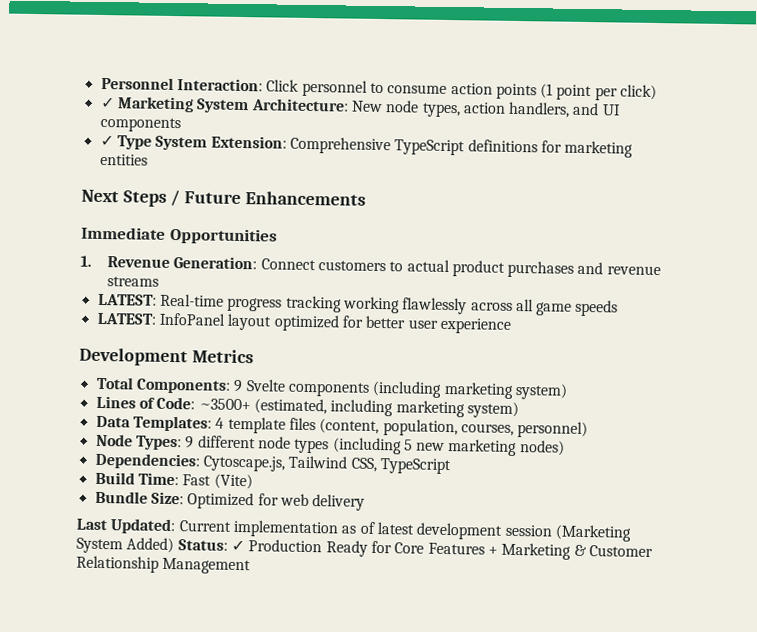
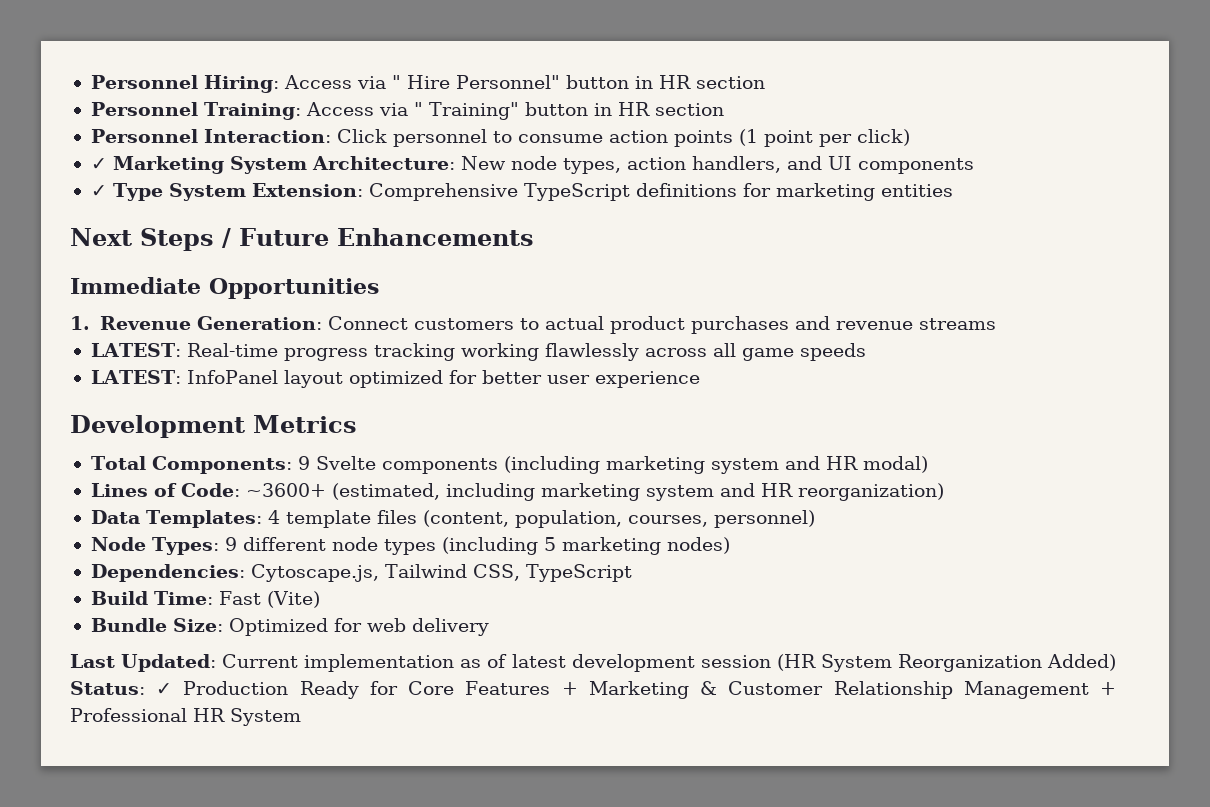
+ Personnel Hiring: Access via " Hire Personnel" button in HR section
+ Personnel Training: Access via " Training" button in HR section
- Total Components: 9 Svelte components (including marketing system)
+ Total Components: 9 Svelte components (including marketing system and HR modal)
- Lines of Code: ~3500+ (estimated, including marketing system)
+ Lines of Code: ~3600+ (estimated, including marketing system and HR reorganization)
- Node Types: 9 different node types (including 5 new marketing nodes)
+ Node Types: 9 different node types (including 5 marketing nodes)
- Last Updated: Current implementation as of latest development session (Marketing System Added) Status: ✓ Production Ready for Core Features + Marketing & Customer Relationship Management
+ Last Updated: Current implementation as of latest development session (HR System Reorganization Added) Status: ✓ Production Ready for Core Features + Marketing & Customer Relationship Management + Professional HR System

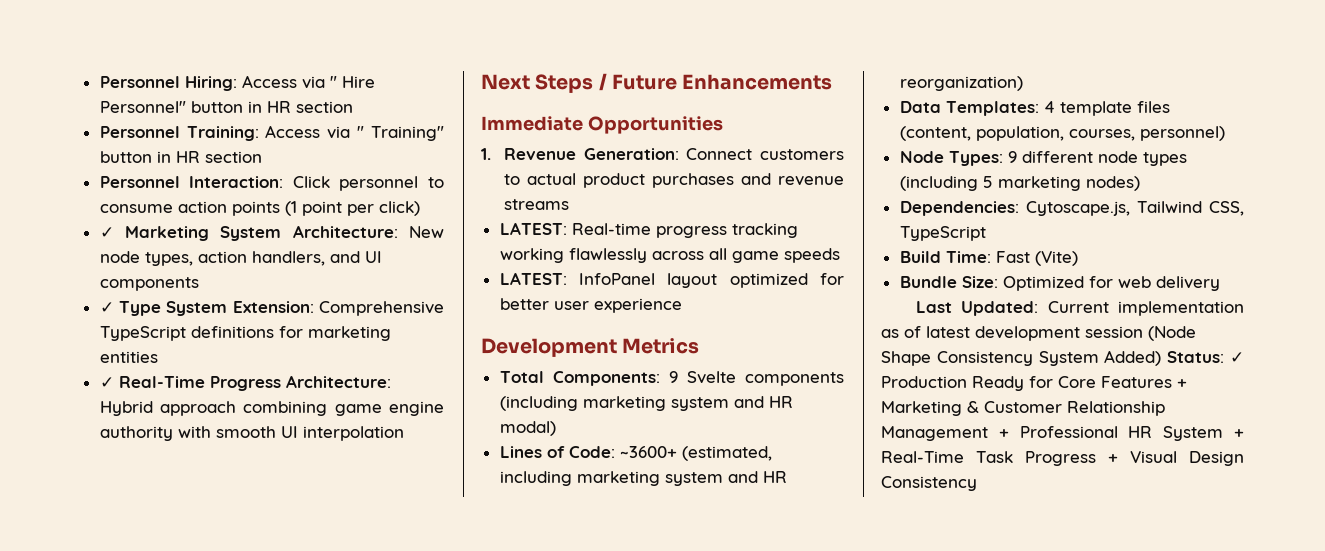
+ ✓ Real-Time Progress Architecture: Hybrid approach combining game engine authority with smooth UI interpolation
- Last Updated: Current implementation as of latest development session (HR System Reorganization Added) Status: ✓ Production Ready for Core Features + Marketing & Customer Relationship Management + Professional HR System
+ Last Updated: Current implementation as of latest development session (Node Shape Consistency System Added) Status: ✓ Production Ready for Core Features + Marketing & Customer Relationship Management + Professional HR System + Real-Time Task Progress + Visual Design Consistency

